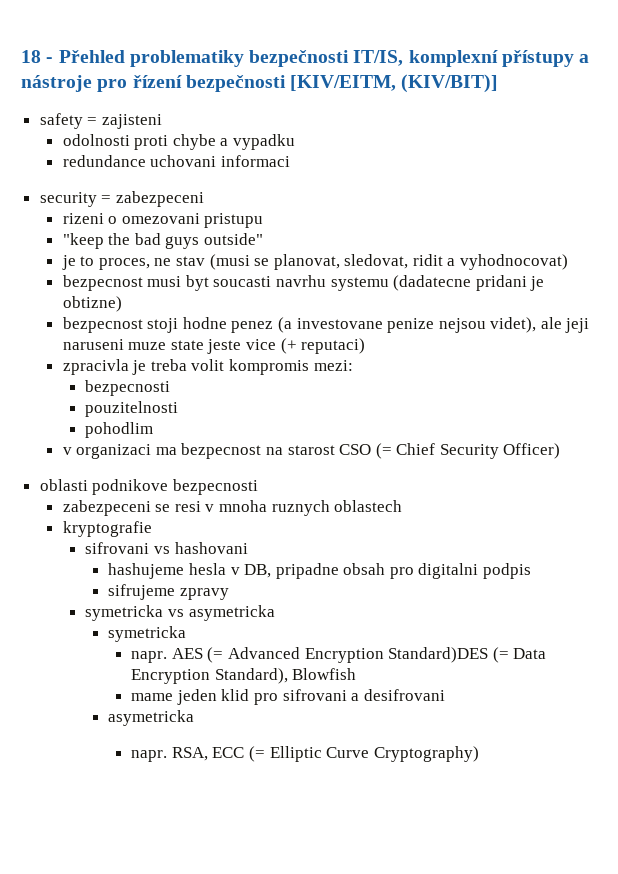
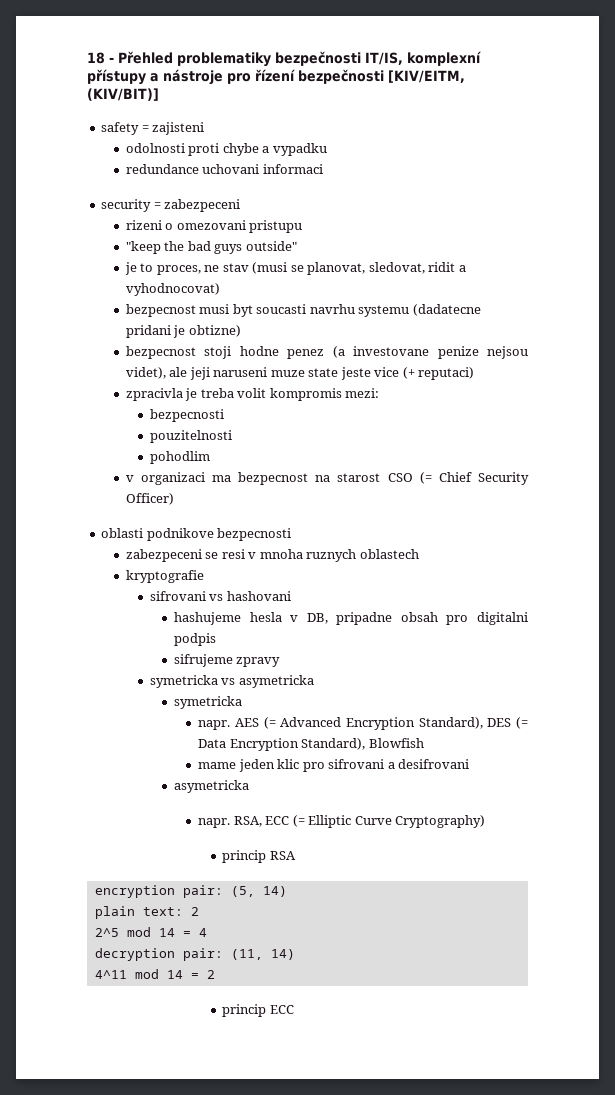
- AES (= Advanced Encryption Standard)DES (= Data Encryption Standard), Blowfish
+ AES (= Advanced Encryption Standard), DES (= Data Encryption Standard), Blowfish
- mame jeden klid pro sifrovani a desifrovani
+ mame jeden klic pro sifrovani a desifrovani
+ princip RSA
+ encryption pair: (5, 14)
+ plain text: 2
+ 2^5 mod 14 = 4
+ decryption pair: (11, 14)
+ 4^11 mod 14 = 2
+ princip ECC

